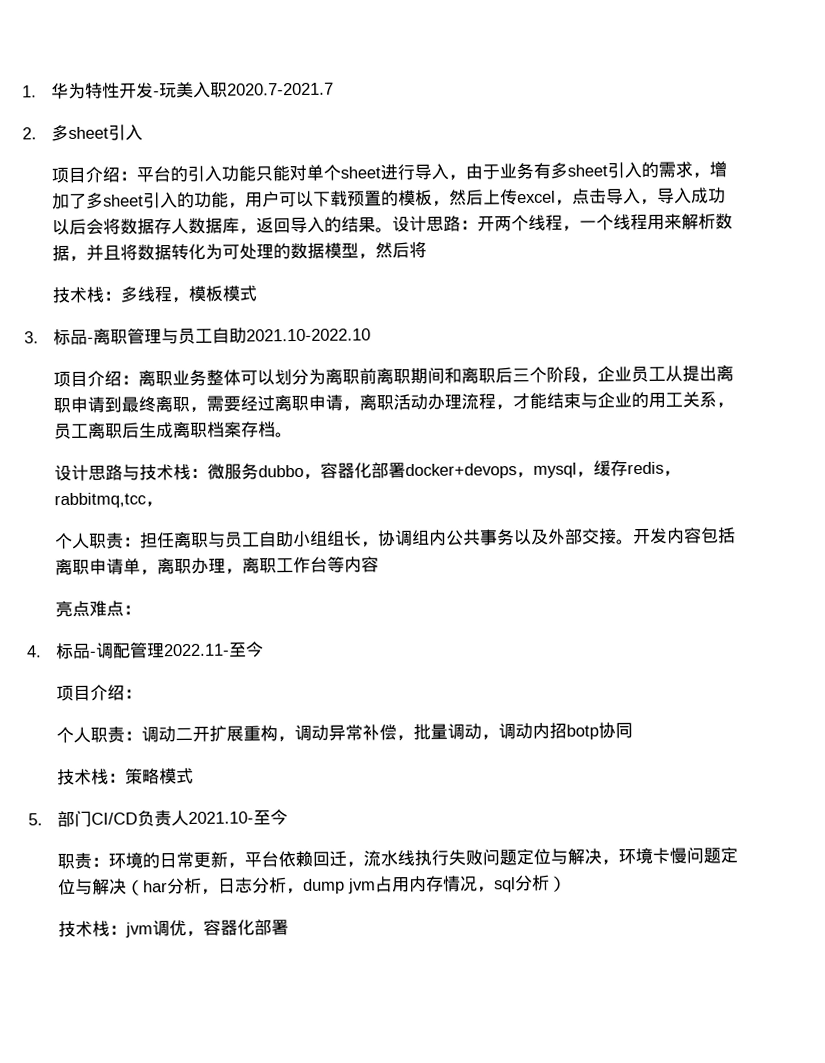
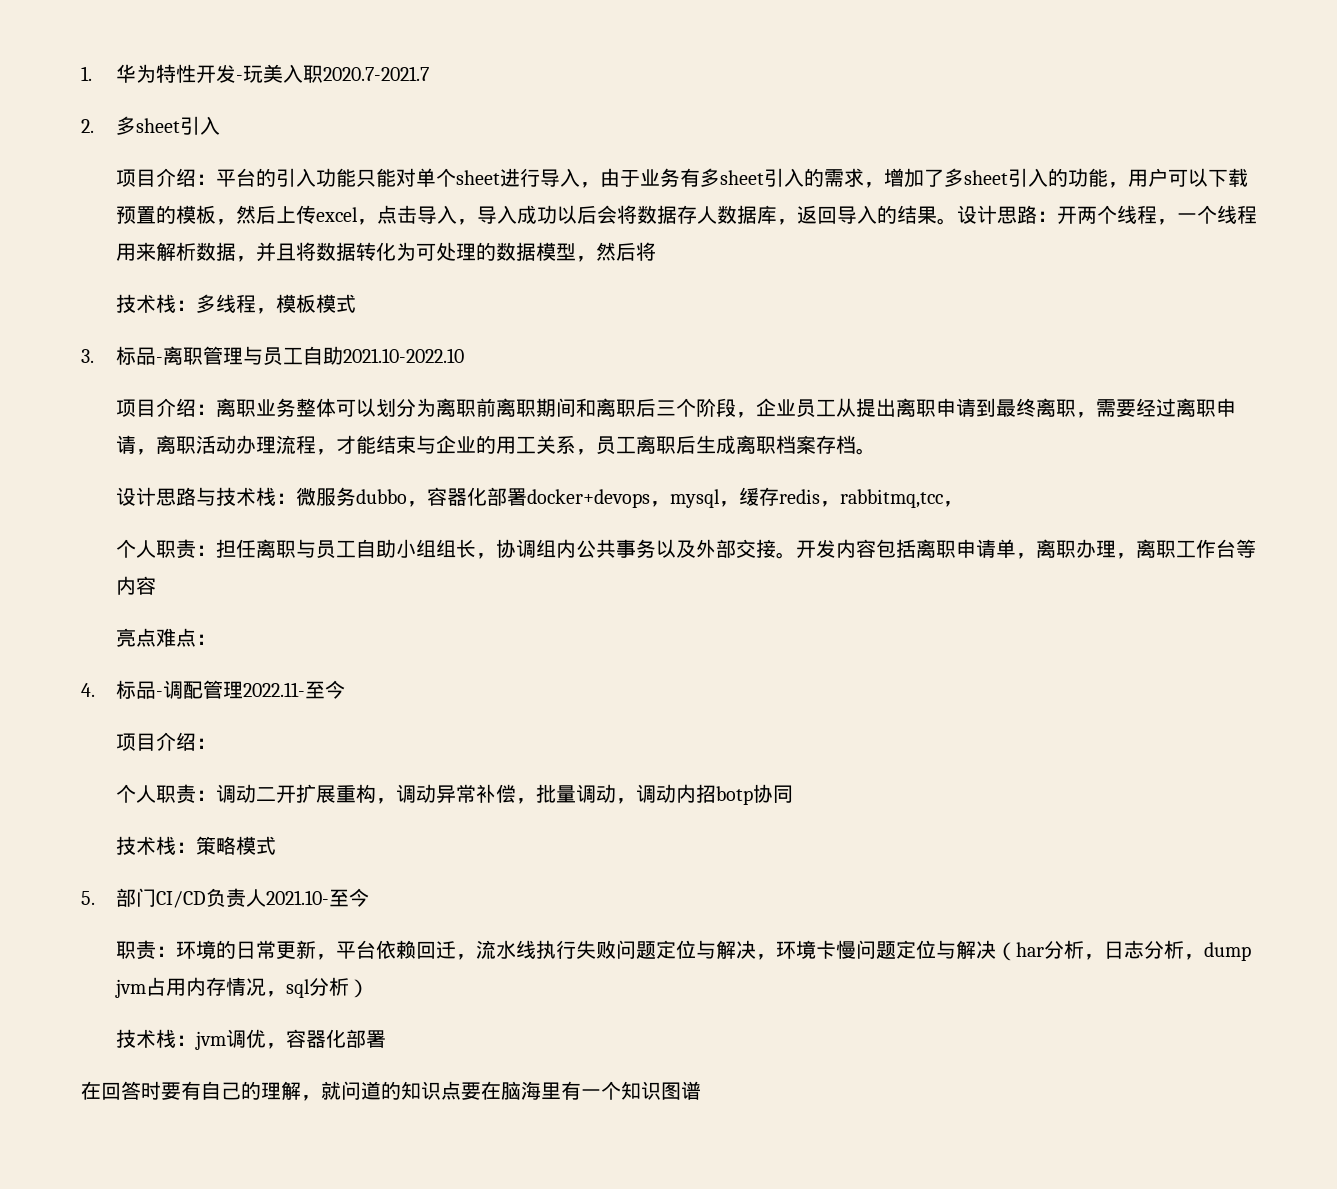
+ 在回答时要有自己的理解，就问道的知识点要在脑海里有一个知识图谱

